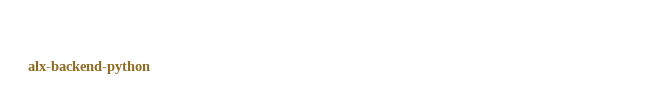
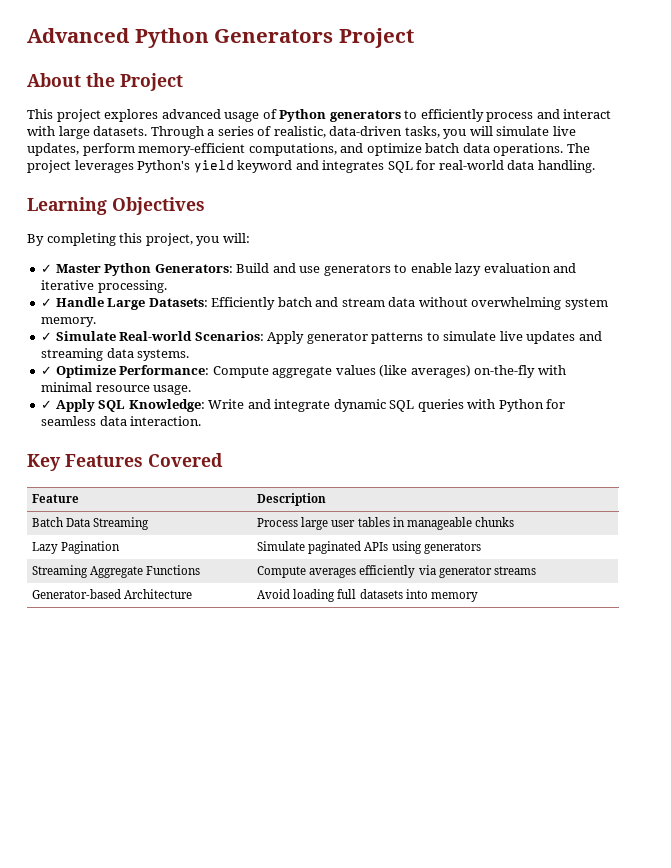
- alx-backend-python
+ Advanced Python Generators Project
+ About the Project
+ This project explores advanced usage of Python generators to efficiently process and interact with large datasets. Through a series of realistic, data-driven tasks, you will simulate live updates, perform memory-efficient computations, and optimize batch data operations. The project leverages Python's yield keyword and integrates SQL for real-world data handling.
+ Learning Objectives
+ By completing this project, you will:
+ ✓ Master Python Generators: Build and use generators to enable lazy evaluation and iterative processing.
+ ✓ Handle Large Datasets: Efficiently batch and stream data without overwhelming system memory.
+ ✓ Simulate Real-world Scenarios: Apply generator patterns to simulate live updates and streaming data systems.
+ ✓ Optimize Performance: Compute aggregate values (like averages) on-the-fly with minimal resource usage.
+ ✓ Apply SQL Knowledge: Write and integrate dynamic SQL queries with Python for seamless data interaction.
+ Key Features Covered
+ Feature | Description
+ Batch Data Streaming | Process large user tables in manageable chunks
+ Lazy Pagination | Simulate paginated APIs using generators
+ Streaming Aggregate Functions | Compute averages efficiently via generator streams
+ Generator-based Architecture | Avoid loading full datasets into memory

